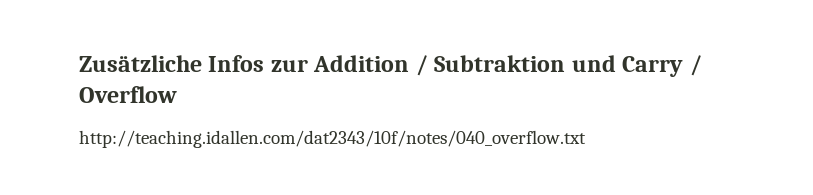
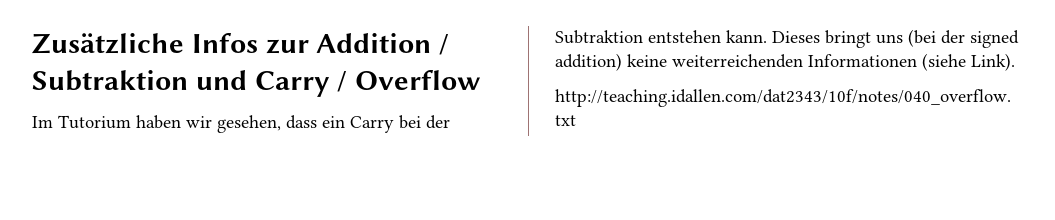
+ Im Tutorium haben wir gesehen, dass ein Carry bei der Subtraktion entstehen kann. Dieses bringt uns (bei der signed addition) keine weiterreichenden Informationen (siehe Link).

